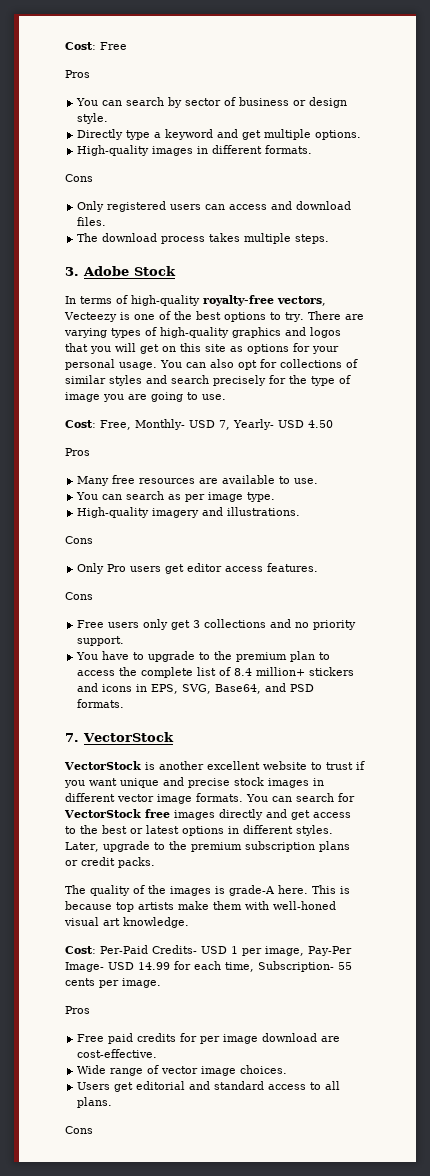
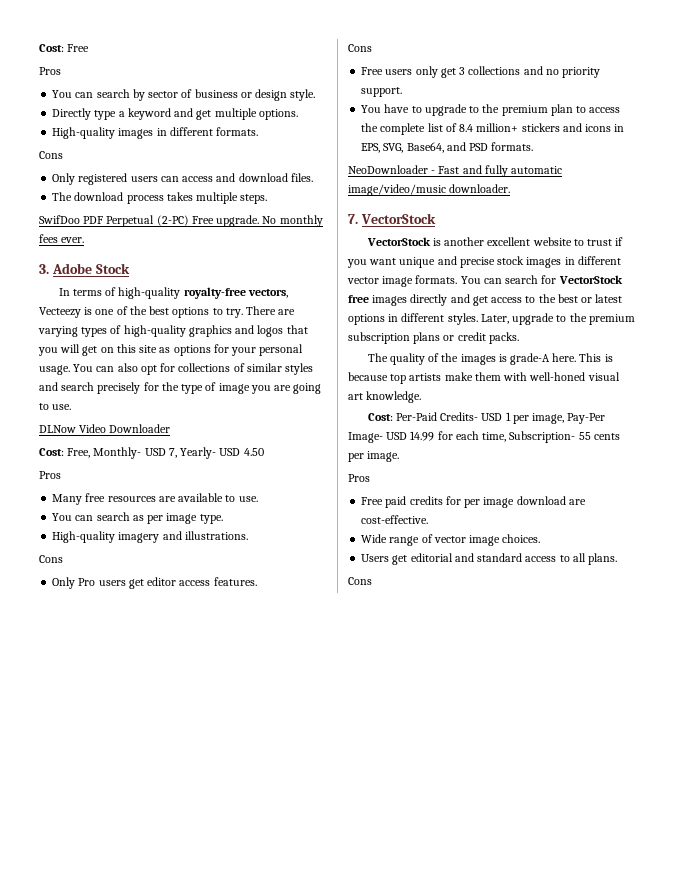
+ SwifDoo PDF Perpetual (2-PC) Free upgrade. No monthly fees ever.
+ DLNow Video Downloader
+ NeoDownloader - Fast and fully automatic image/video/music downloader.

